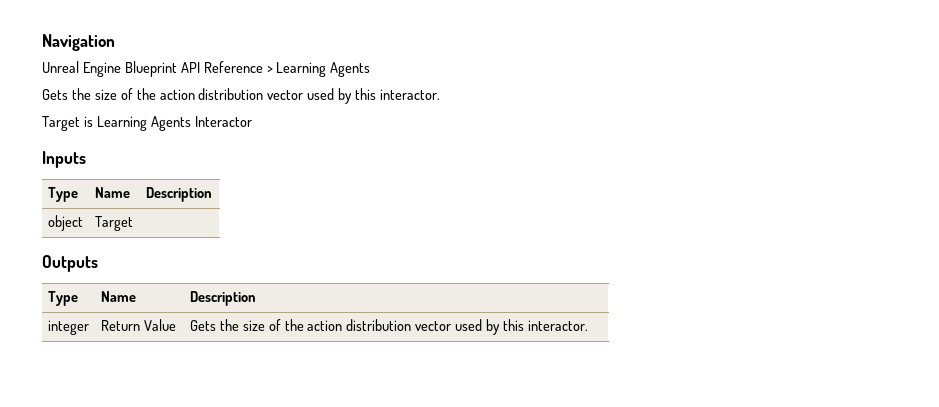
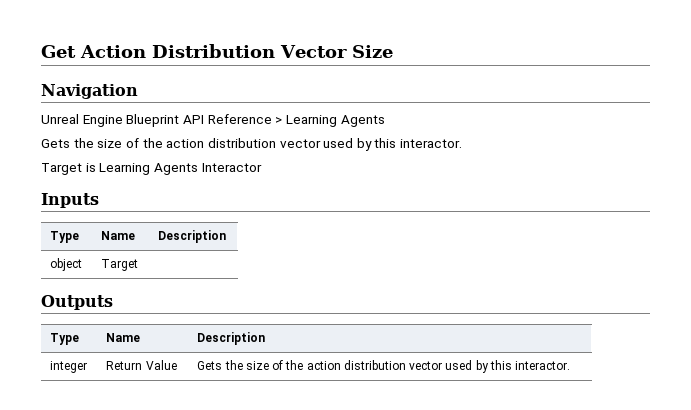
+ Get Action Distribution Vector Size

